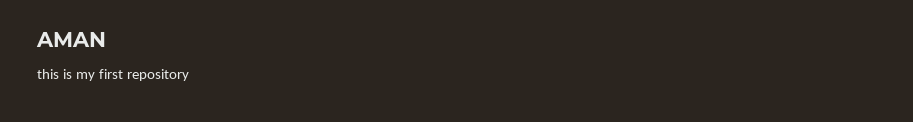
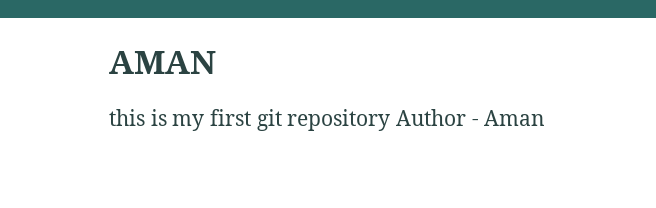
- this is my first repository
+ this is my first git repository Author - Aman

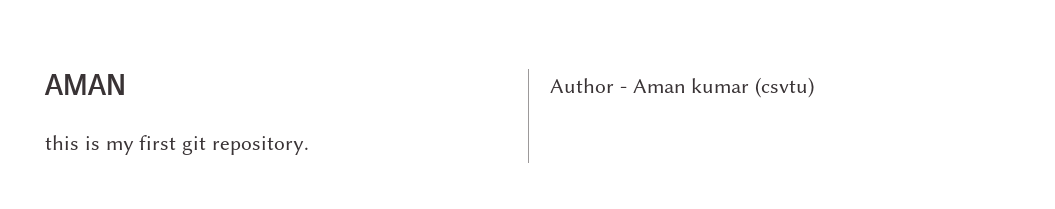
- this is my first git repository Author - Aman
+ this is my first git repository.
+ Author - Aman kumar (csvtu)

